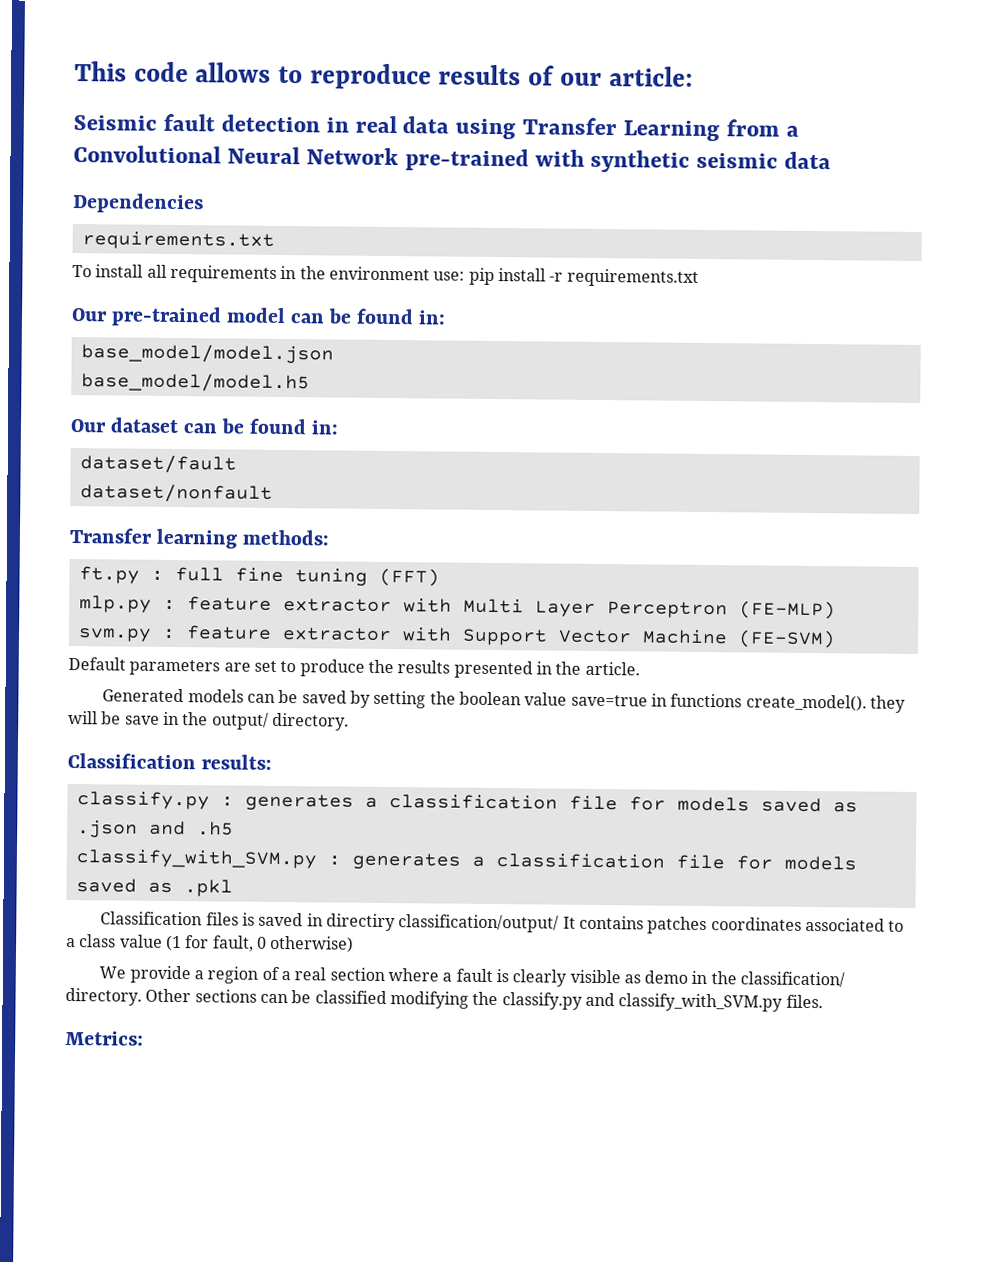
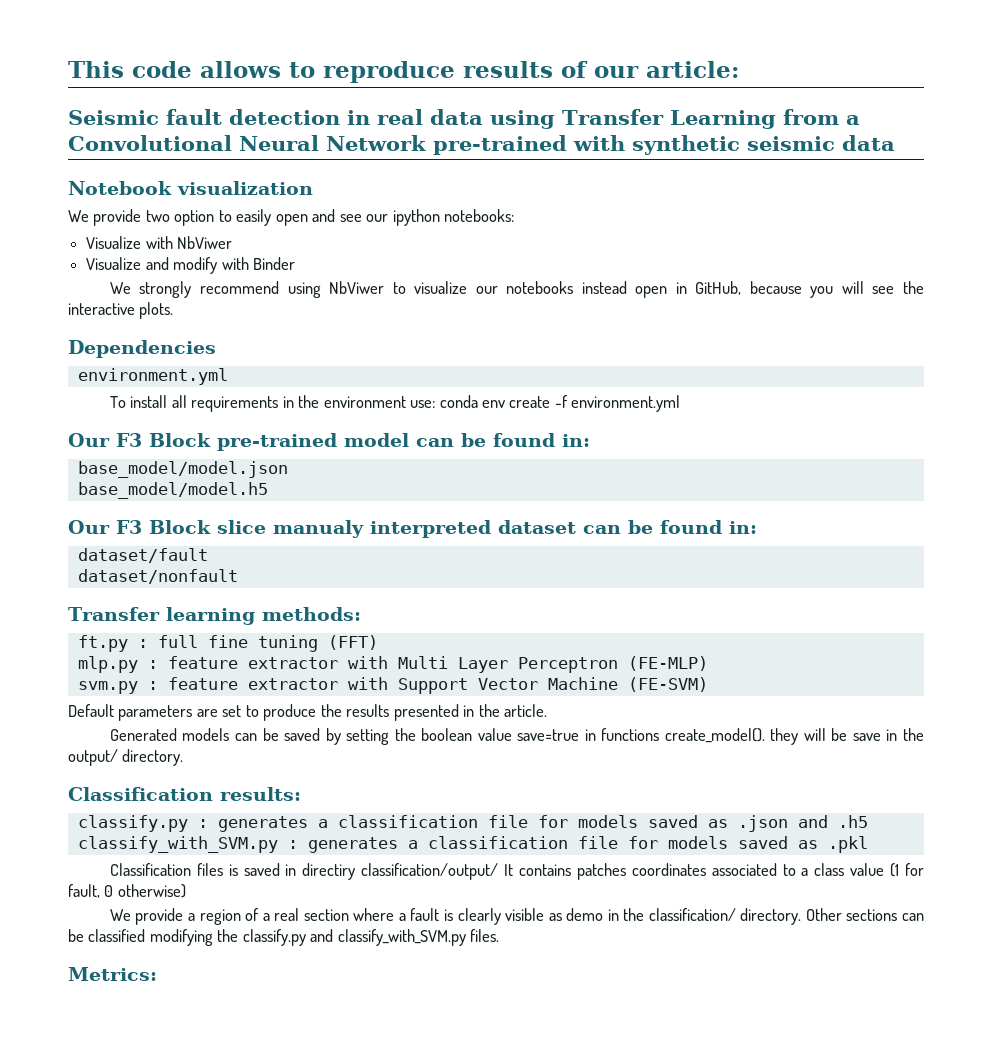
+ Notebook visualization
+ We provide two option to easily open and see our ipython notebooks:
+ Visualize with NbViwer
+ Visualize and modify with Binder
+ We strongly recommend using NbViwer to visualize our notebooks instead open in GitHub, because you will see the interactive plots.
  Dependencies
- requirements.txt
+ environment.yml
- To install all requirements in the environment use: pip install -r requirements.txt
- Our pre-trained model can be found in:
+ To install all requirements in the environment use: conda env create -f environment.yml
+ Our F3 Block pre-trained model can be found in:
- Our dataset can be found in:
+ Our F3 Block slice manualy interpreted dataset can be found in:

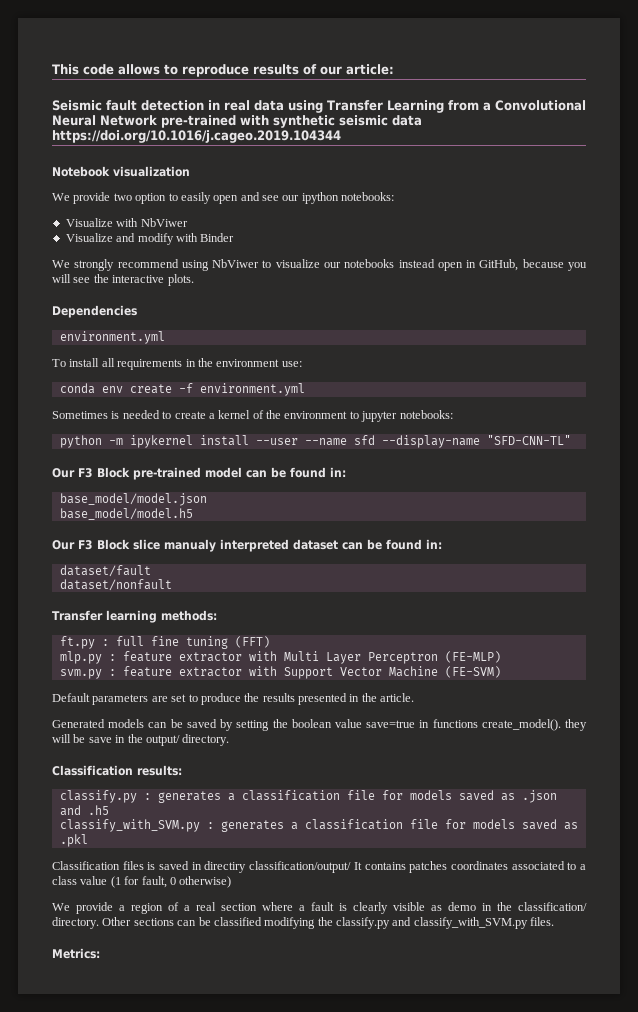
- Seismic fault detection in real data using Transfer Learning from a Convolutional Neural Network pre-trained with synthetic seismic data
+ Seismic fault detection in real data using Transfer Learning from a Convolutional Neural Network pre-trained with synthetic seismic data https://doi.org/10.1016/j.cageo.2019.104344
- To install all requirements in the environment use: conda env create -f environment.yml
+ To install all requirements in the environment use:
+ conda env create -f environment.yml
+ Sometimes is needed to create a kernel of the environment to jupyter notebooks:
+ python -m ipykernel install --user --name sfd --display-name "SFD-CNN-TL"

